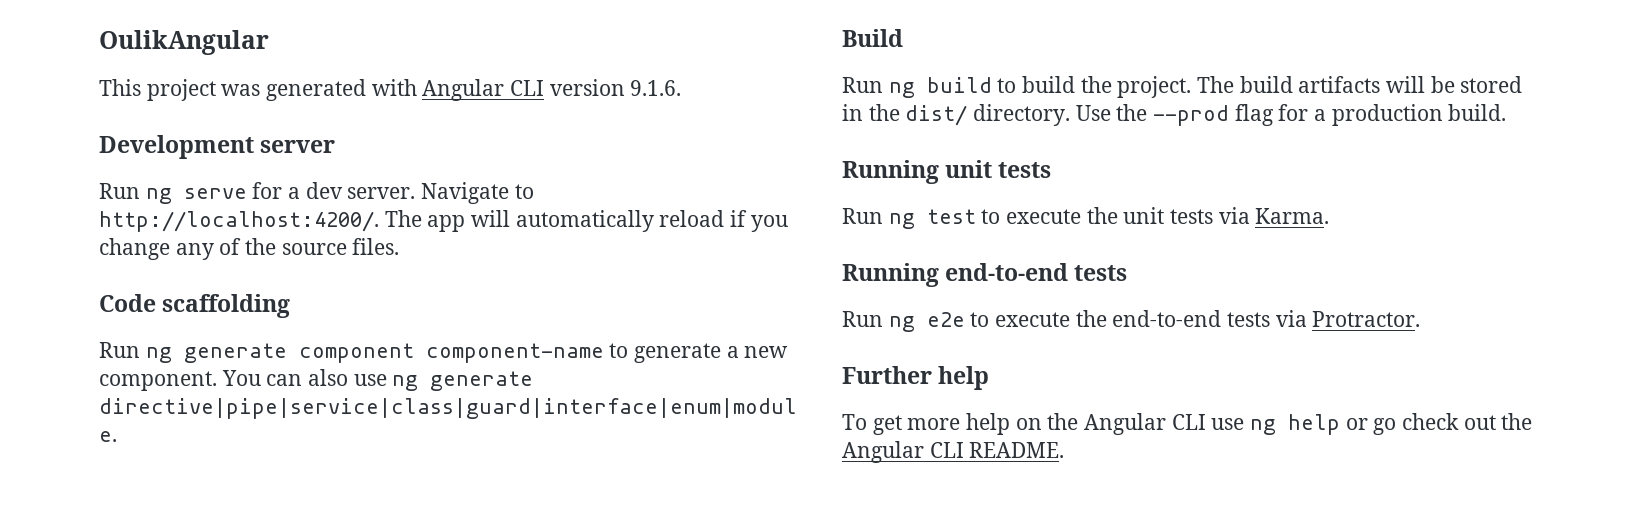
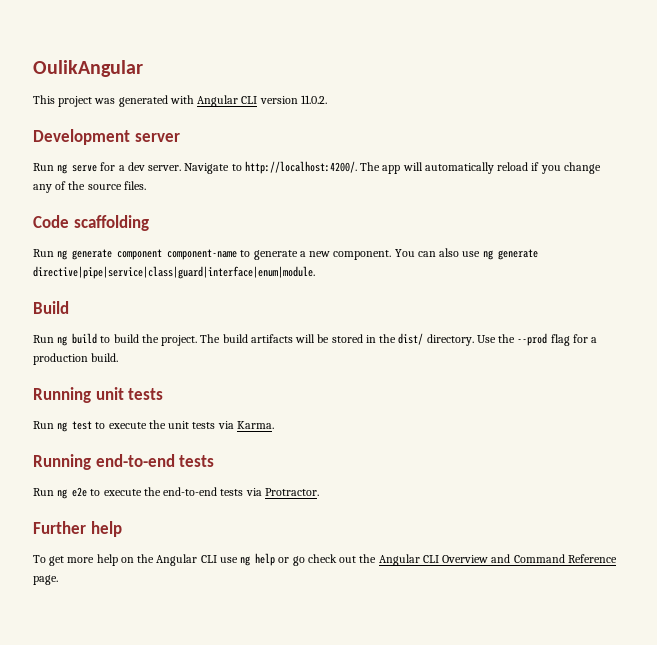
- This project was generated with Angular CLI version 9.1.6.
+ This project was generated with Angular CLI version 11.0.2.
- To get more help on the Angular CLI use ng help or go check out the Angular CLI README.
+ To get more help on the Angular CLI use ng help or go check out the Angular CLI Overview and Command Reference page.

